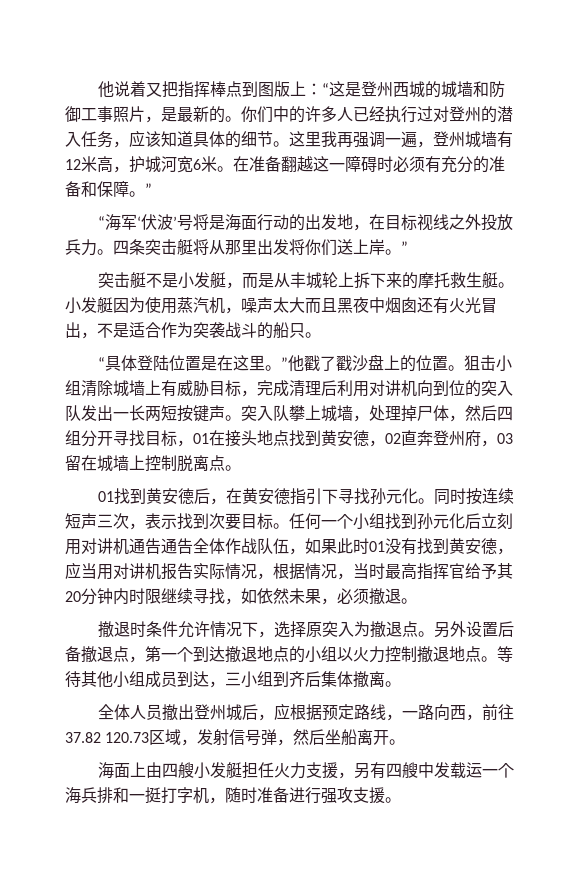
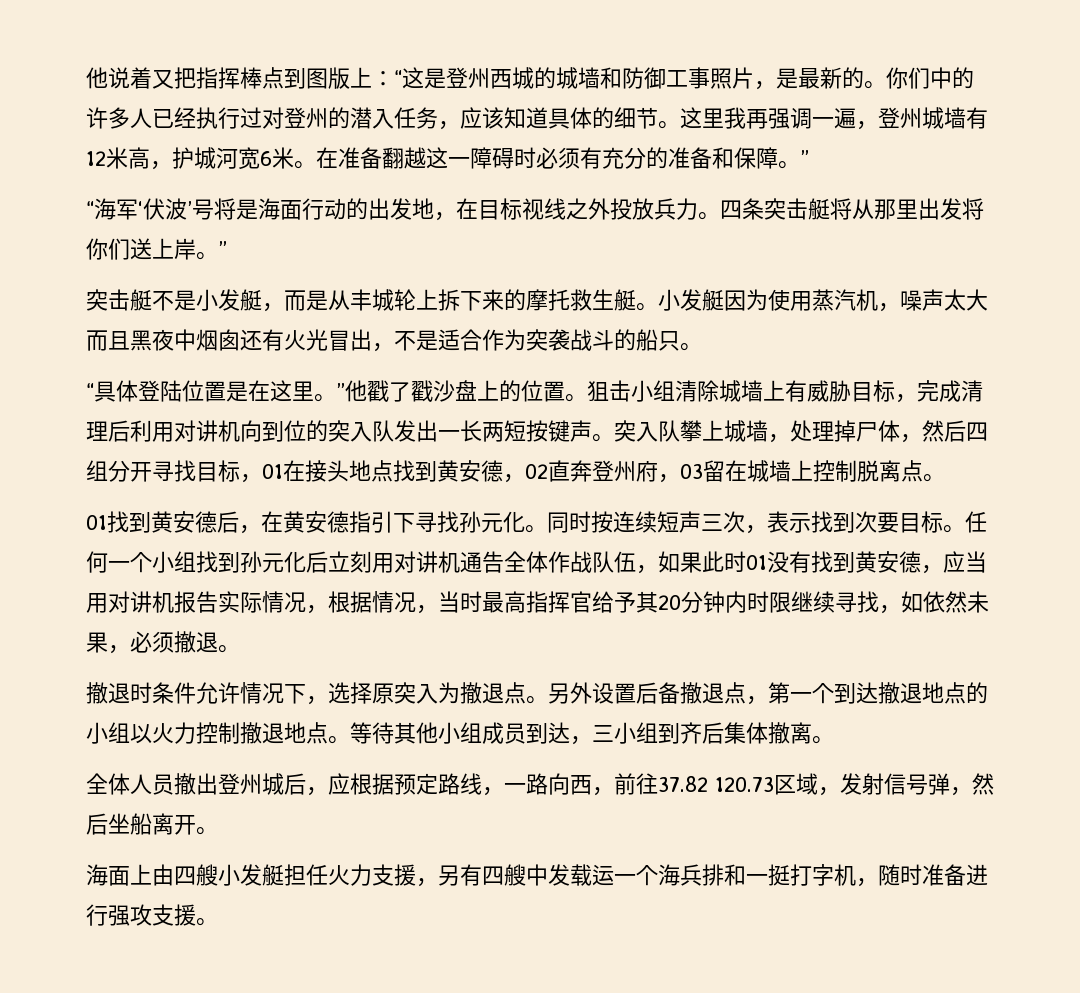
- 任何一个小组找到孙元化后立刻用对讲机通告通告全体作战队伍，如果此时01没有找到黄安德，应当用对讲机报告实际情况，根据情况，当时最高指挥官给予其20分钟内时限继续寻找，如依然未果，必须撤退。
+ 任何一个小组找到孙元化后立刻用对讲机通告全体作战队伍，如果此时01没有找到黄安德，应当用对讲机报告实际情况，根据情况，当时最高指挥官给予其20分钟内时限继续寻找，如依然未果，必须撤退。

